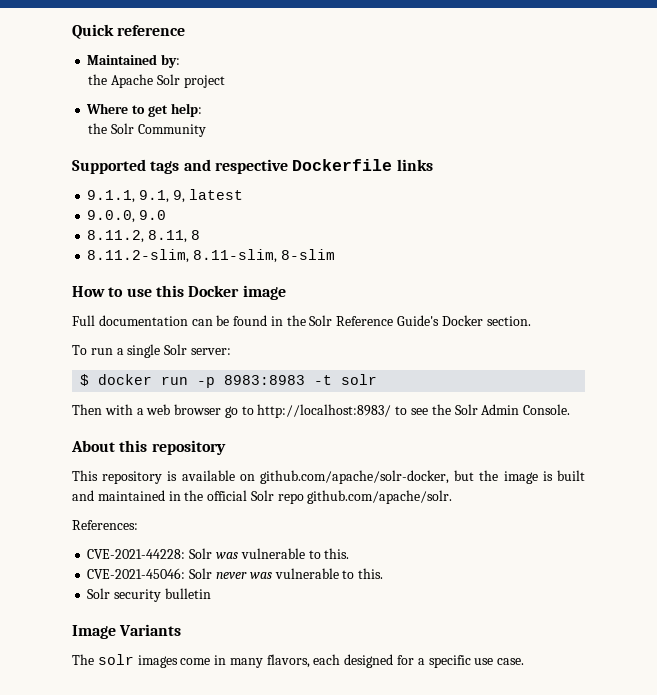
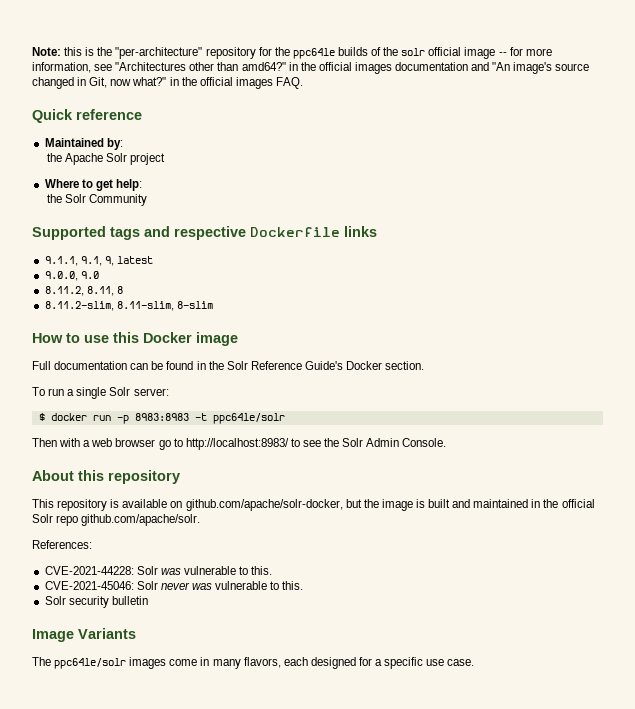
+ Note: this is the "per-architecture" repository for the ppc64le builds of the solr official image -- for more information, see "Architectures other than amd64?" in the official images documentation and "An image's source changed in Git, now what?" in the official images FAQ.
- $ docker run -p 8983:8983 -t solr
+ $ docker run -p 8983:8983 -t ppc64le/solr
- The solr images come in many flavors, each designed for a specific use case.
+ The ppc64le/solr images come in many flavors, each designed for a specific use case.

